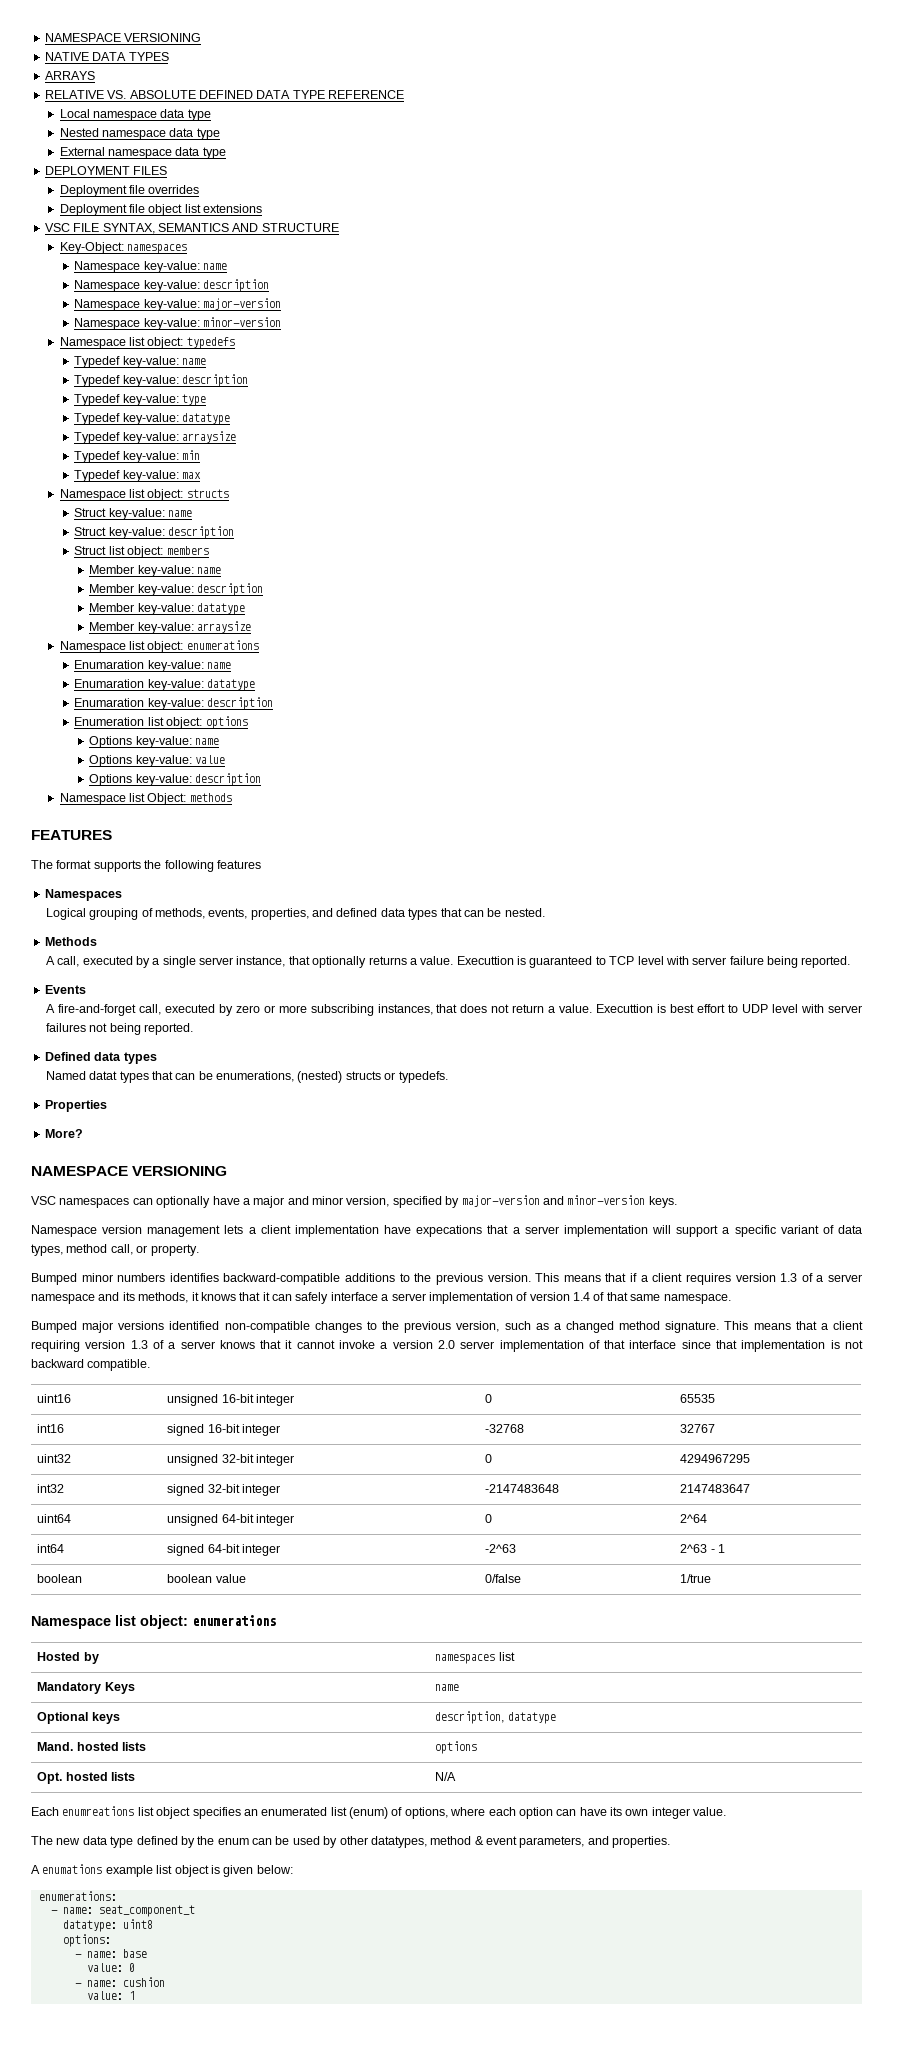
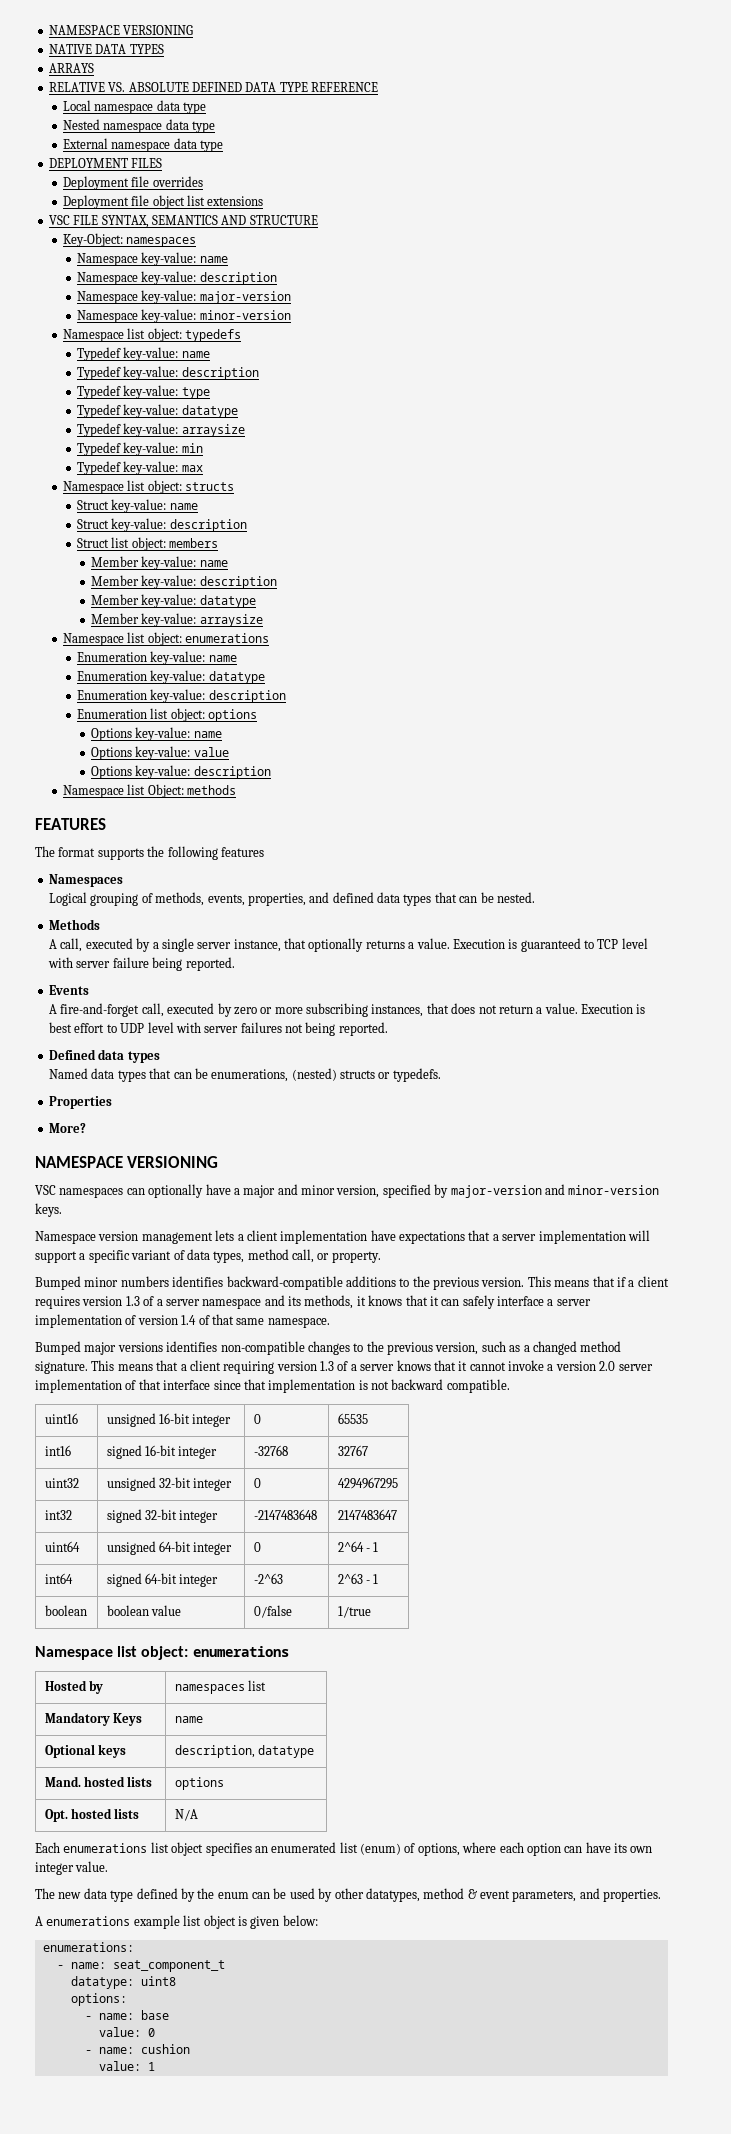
- Enumaration key-value: name
- Enumaration key-value: datatype
- Enumaration key-value: description
+ Enumeration key-value: name
+ Enumeration key-value: datatype
+ Enumeration key-value: description
- Executtion is guaranteed to TCP level with server failure being reported.
+ Execution is guaranteed to TCP level with server failure being reported.
- Executtion is best effort to UDP level with server failures not being reported.
+ Execution is best effort to UDP level with server failures not being reported.
- Named datat types that can be enumerations, (nested) structs or typedefs.
+ Named data types that can be enumerations, (nested) structs or typedefs.
- Namespace version management lets a client implementation have expecations that a server implementation will support a specific variant of data types, method call, or property.
+ Namespace version management lets a client implementation have expectations that a server implementation will support a specific variant of data types, method call, or property.
- Bumped major versions identified non-compatible changes to the previous version, such as a changed method signature.
+ Bumped major versions identifies non-compatible changes to the previous version, such as a changed method signature.
- uint64 | unsigned 64-bit integer | 0 | 2^64
+ uint64 | unsigned 64-bit integer | 0 | 2^64 - 1
- Each enumreations list object specifies an enumerated list (enum) of options, where each option can have its own integer value.
+ Each enumerations list object specifies an enumerated list (enum) of options, where each option can have its own integer value.
- A enumations example list object is given below:
+ A enumerations example list object is given below:

